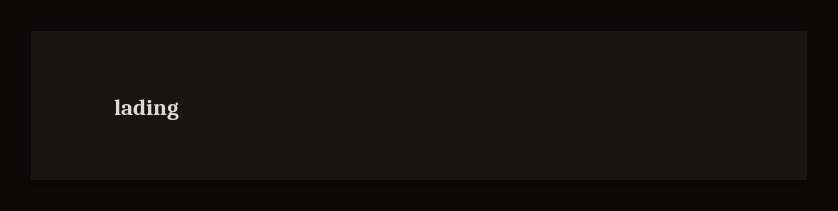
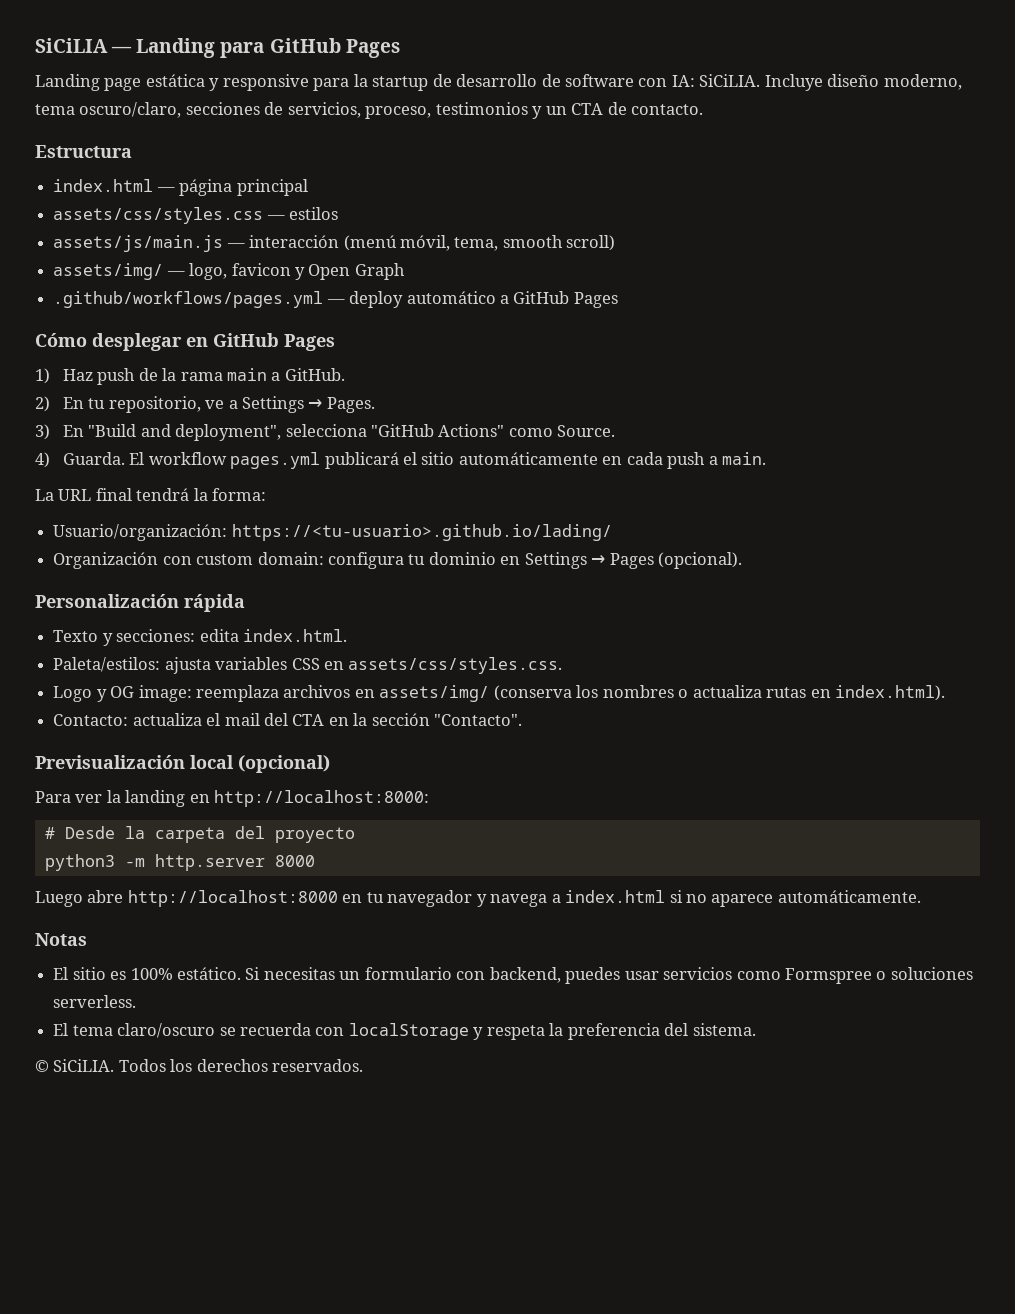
- lading
+ SiCiLIA — Landing para GitHub Pages
+ Landing page estática y responsive para la startup de desarrollo de software con IA: SiCiLIA. Incluye diseño moderno, tema oscuro/claro, secciones de servicios, proceso, testimonios y un CTA de contacto.
+ Estructura
+ index.html — página principal
+ assets/css/styles.css — estilos
+ assets/js/main.js — interacción (menú móvil, tema, smooth scroll)
+ assets/img/ — logo, favicon y Open Graph
+ .github/workflows/pages.yml — deploy automático a GitHub Pages
+ Cómo desplegar en GitHub Pages
+ 1) Haz push de la rama main a GitHub.
+ 2) En tu repositorio, ve a Settings → Pages.
+ 3) En "Build and deployment", selecciona "GitHub Actions" como Source.
+ 4) Guarda. El workflow pages.yml publicará el sitio automáticamente en cada push a main.
+ La URL final tendrá la forma:
+ Usuario/organización: https://<tu-usuario>.github.io/lading/
+ Organización con custom domain: configura tu dominio en Settings → Pages (opcional).
+ Personalización rápida
+ Texto y secciones: edita index.html.
+ Paleta/estilos: ajusta variables CSS en assets/css/styles.css.
+ Logo y OG image: reemplaza archivos en assets/img/ (conserva los nombres o actualiza rutas en index.html).
+ Contacto: actualiza el mail del CTA en la sección "Contacto".
+ Previsualización local (opcional)
+ Para ver la landing en http://localhost:8000:
+ # Desde la carpeta del proyecto
+ python3 -m http.server 8000
+ Luego abre http://localhost:8000 en tu navegador y navega a index.html si no aparece automáticamente.
+ Notas
+ El sitio es 100% estático. Si necesitas un formulario con backend, puedes usar servicios como Formspree o soluciones serverless.
+ El tema claro/oscuro se recuerda con localStorage y respeta la preferencia del sistema.
+ © SiCiLIA. Todos los derechos reservados.

